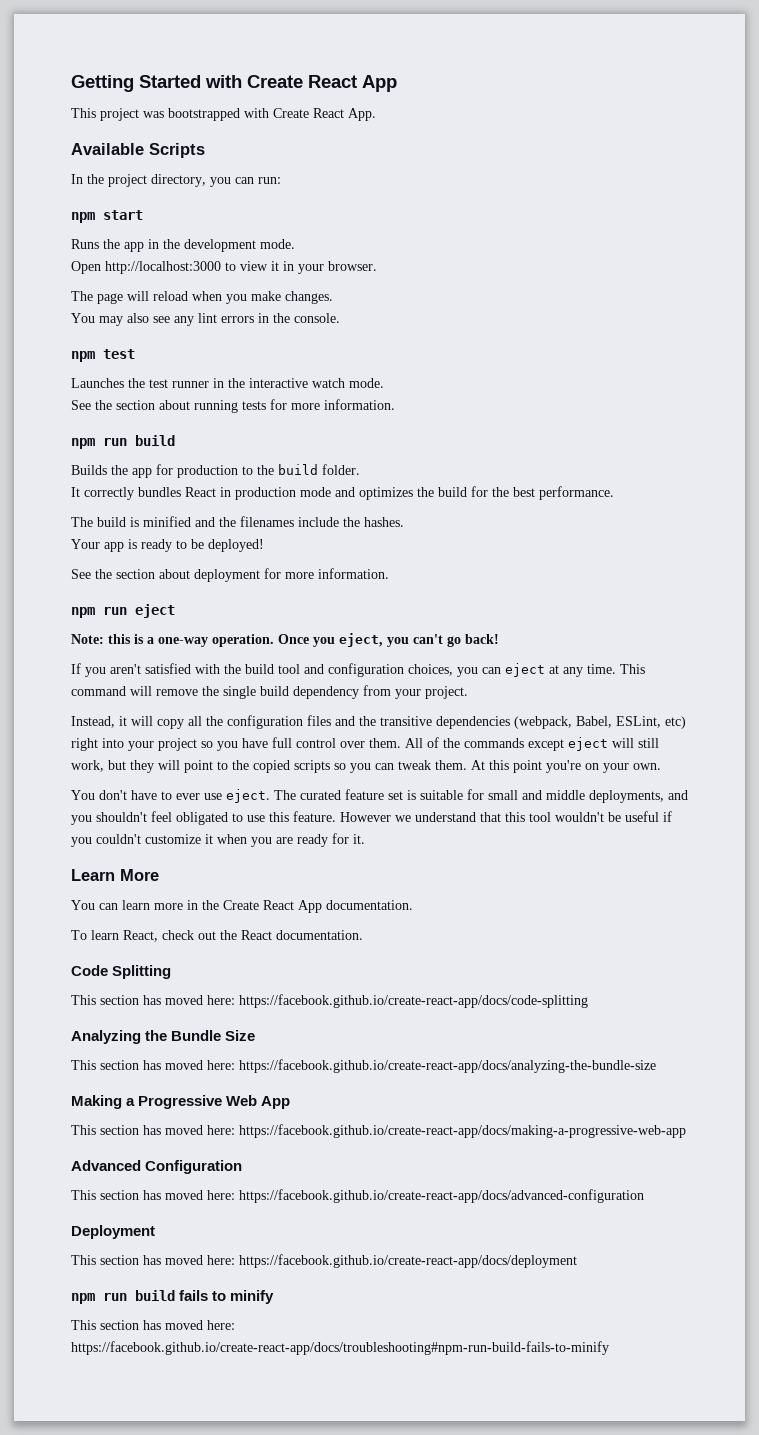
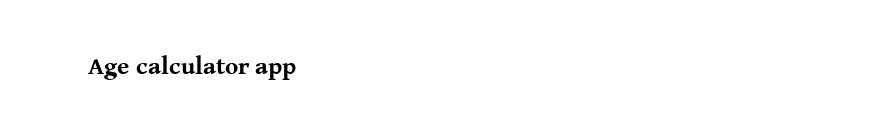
- Getting Started with Create React App
- This project was bootstrapped with Create React App.
- Available Scripts
- In the project directory, you can run:
- npm start
- Runs the app in the development mode.
- Open http://localhost:3000 to view it in your browser.
- The page will reload when you make changes.
- You may also see any lint errors in the console.
- npm test
- Launches the test runner in the interactive watch mode.
- See the section about running tests for more information.
- npm run build
- Builds the app for production to the build folder.
- It correctly bundles React in production mode and optimizes the build for the best performance.
- The build is minified and the filenames include the hashes.
- Your app is ready to be deployed!
- See the section about deployment for more information.
- npm run eject
- Note: this is a one-way operation. Once you eject, you can't go back!
- If you aren't satisfied with the build tool and configuration choices, you can eject at any time. This command will remove the single build dependency from your project.
- Instead, it will copy all the configuration files and the transitive dependencies (webpack, Babel, ESLint, etc) right into your project so you have full control over them. All of the commands except eject will still work, but they will point to the copied scripts so you can tweak them. At this point you're on your own.
- You don't have to ever use eject. The curated feature set is suitable for small and middle deployments, and you shouldn't feel obligated to use this feature. However we understand that this tool wouldn't be useful if you couldn't customize it when you are ready for it.
- Learn More
- You can learn more in the Create React App documentation.
- To learn React, check out the React documentation.
- Code Splitting
- This section has moved here: https://facebook.github.io/create-react-app/docs/code-splitting
- Analyzing the Bundle Size
- This section has moved here: https://facebook.github.io/create-react-app/docs/analyzing-the-bundle-size
- Making a Progressive Web App
- This section has moved here: https://facebook.github.io/create-react-app/docs/making-a-progressive-web-app
- Advanced Configuration
- This section has moved here: https://facebook.github.io/create-react-app/docs/advanced-configuration
- Deployment
- This section has moved here: https://facebook.github.io/create-react-app/docs/deployment
- npm run build fails to minify
- This section has moved here: https://facebook.github.io/create-react-app/docs/troubleshooting#npm-run-build-fails-to-minify
+ Age calculator app

